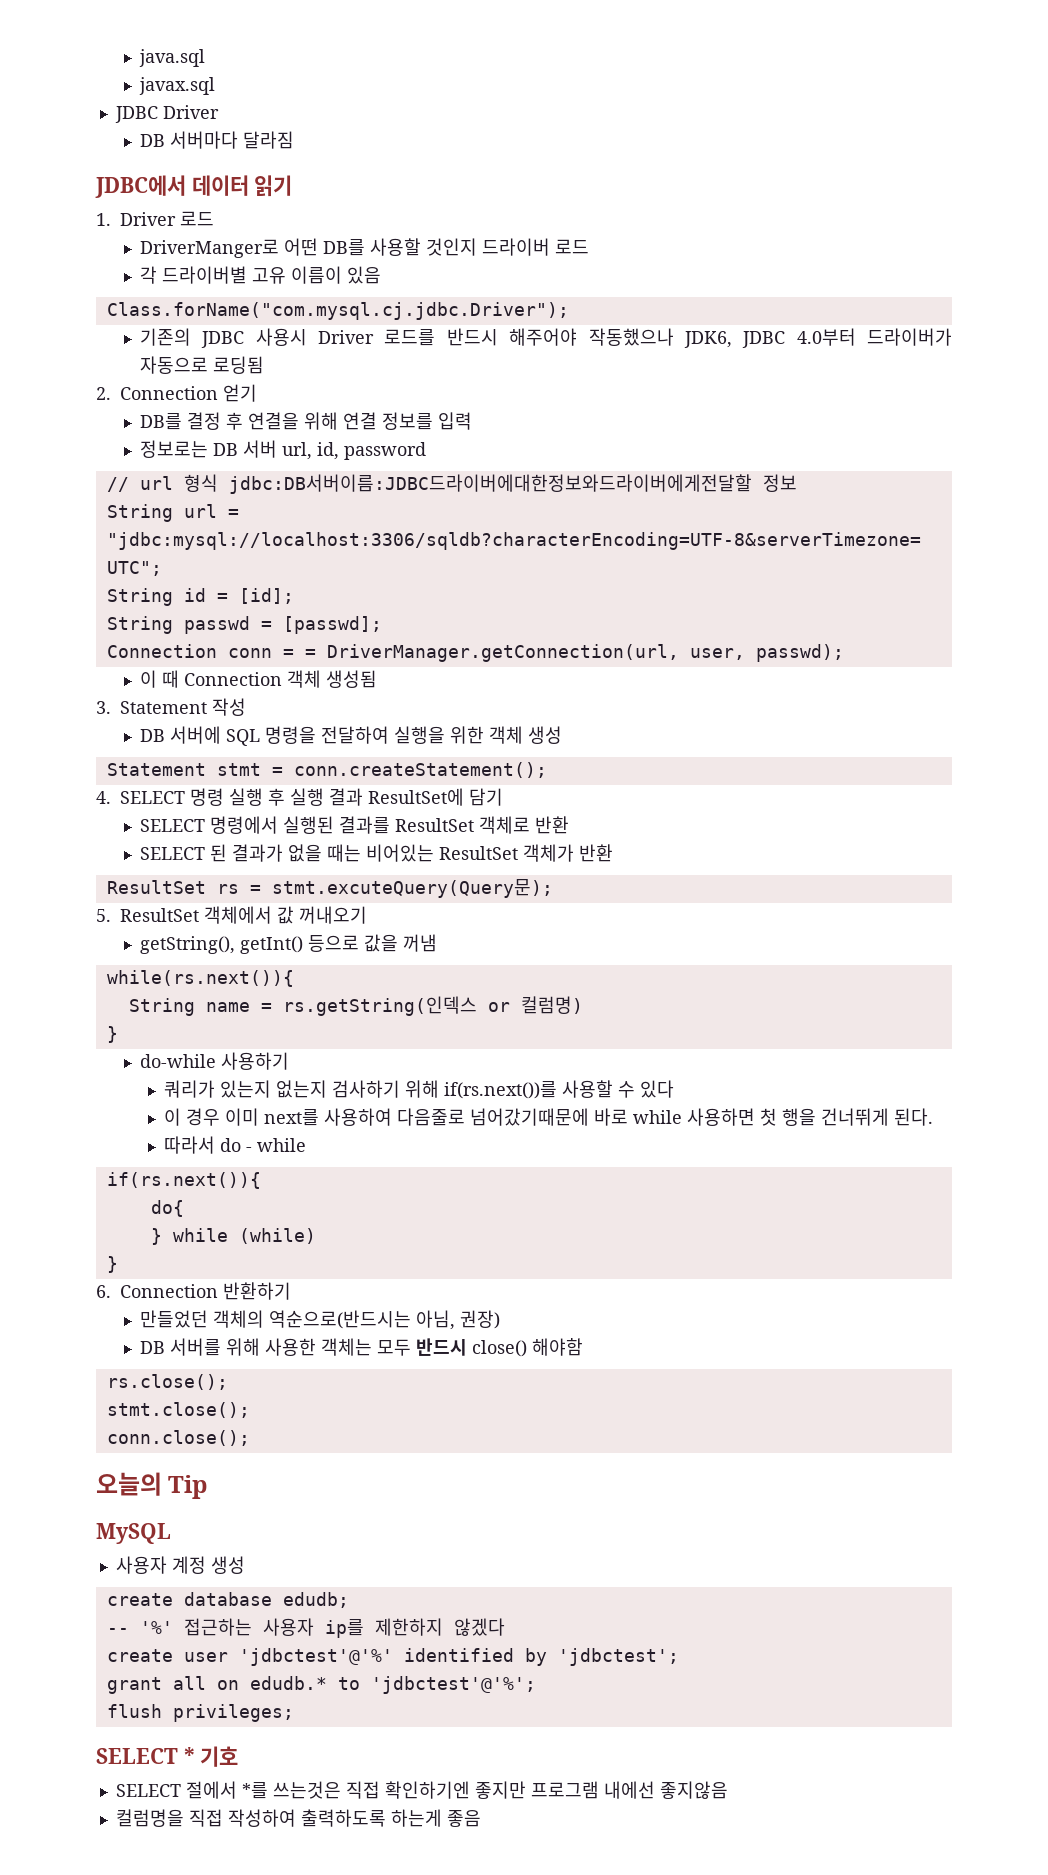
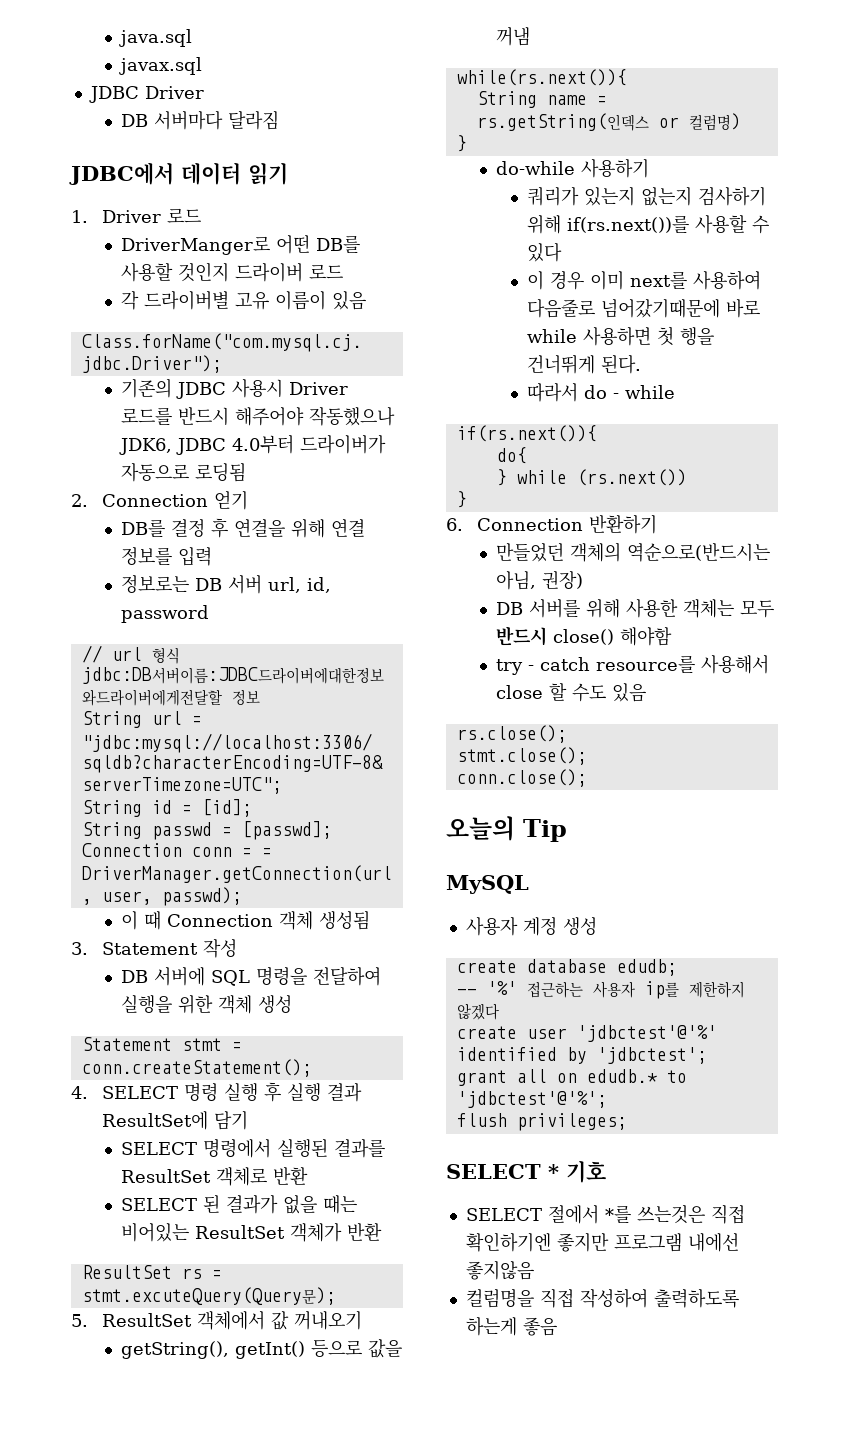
- } while (while)
+ } while (rs.next())
+ try - catch resource를 사용해서 close 할 수도 있음

